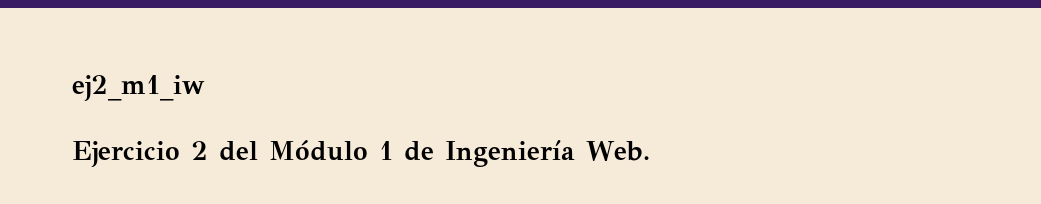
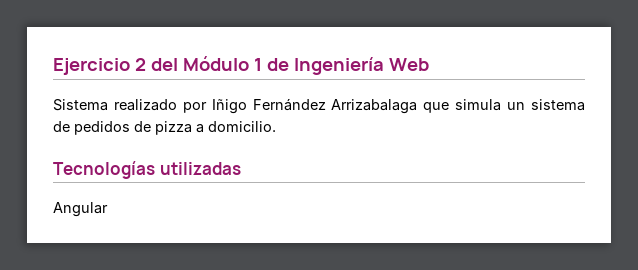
- ej2_m1_iw
- Ejercicio 2 del Módulo 1 de Ingeniería Web.
+ Ejercicio 2 del Módulo 1 de Ingeniería Web
+ Sistema realizado por Iñigo Fernández Arrizabalaga que simula un sistema de pedidos de pizza a domicilio.
+ Tecnologías utilizadas
+ Angular

